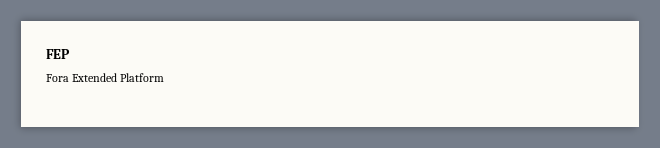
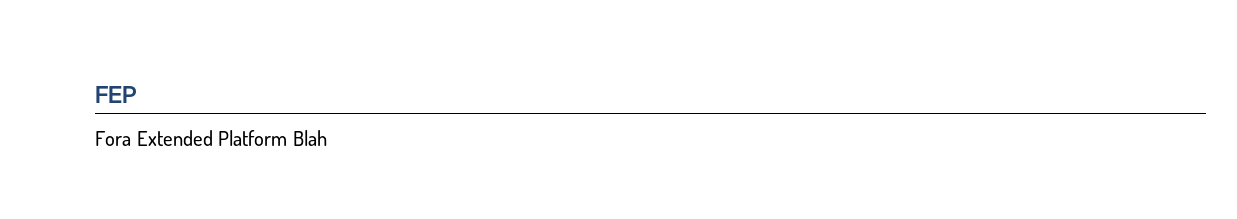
- Fora Extended Platform
+ Fora Extended Platform Blah

